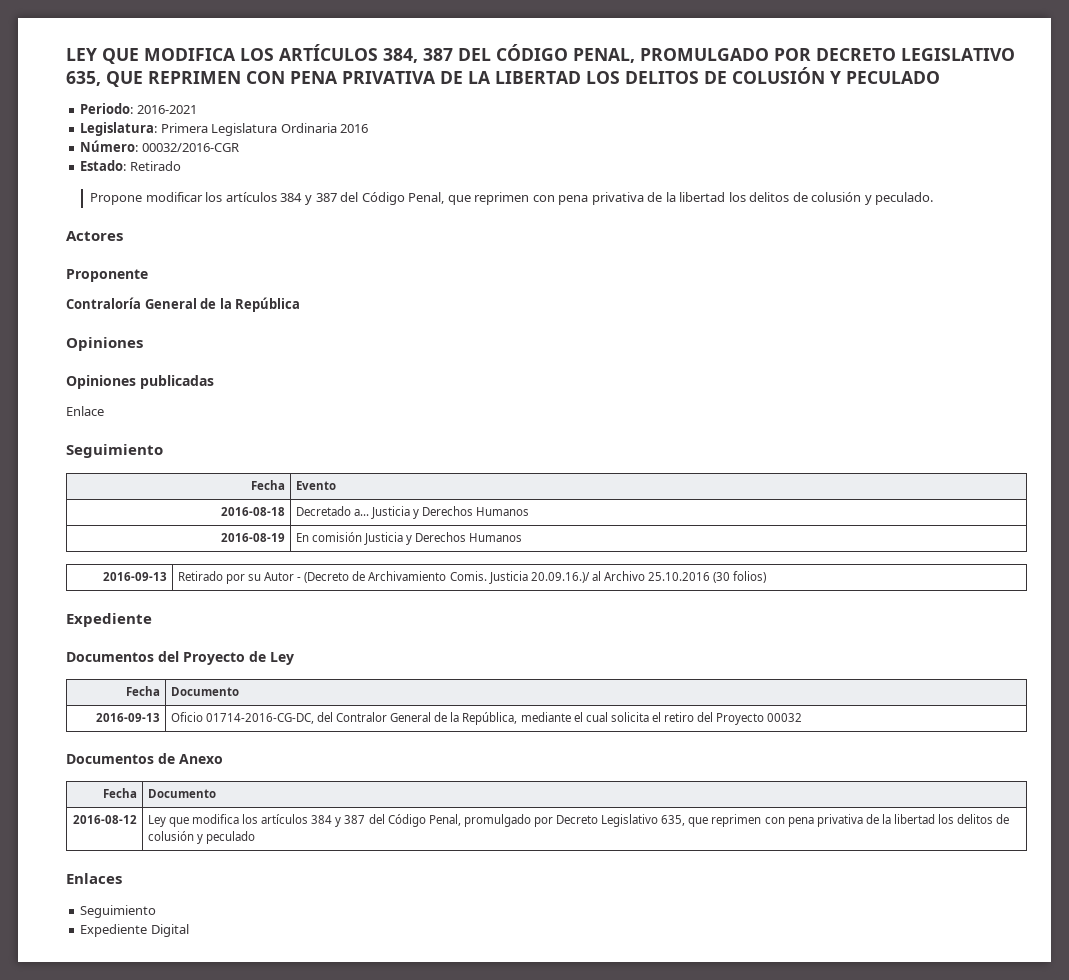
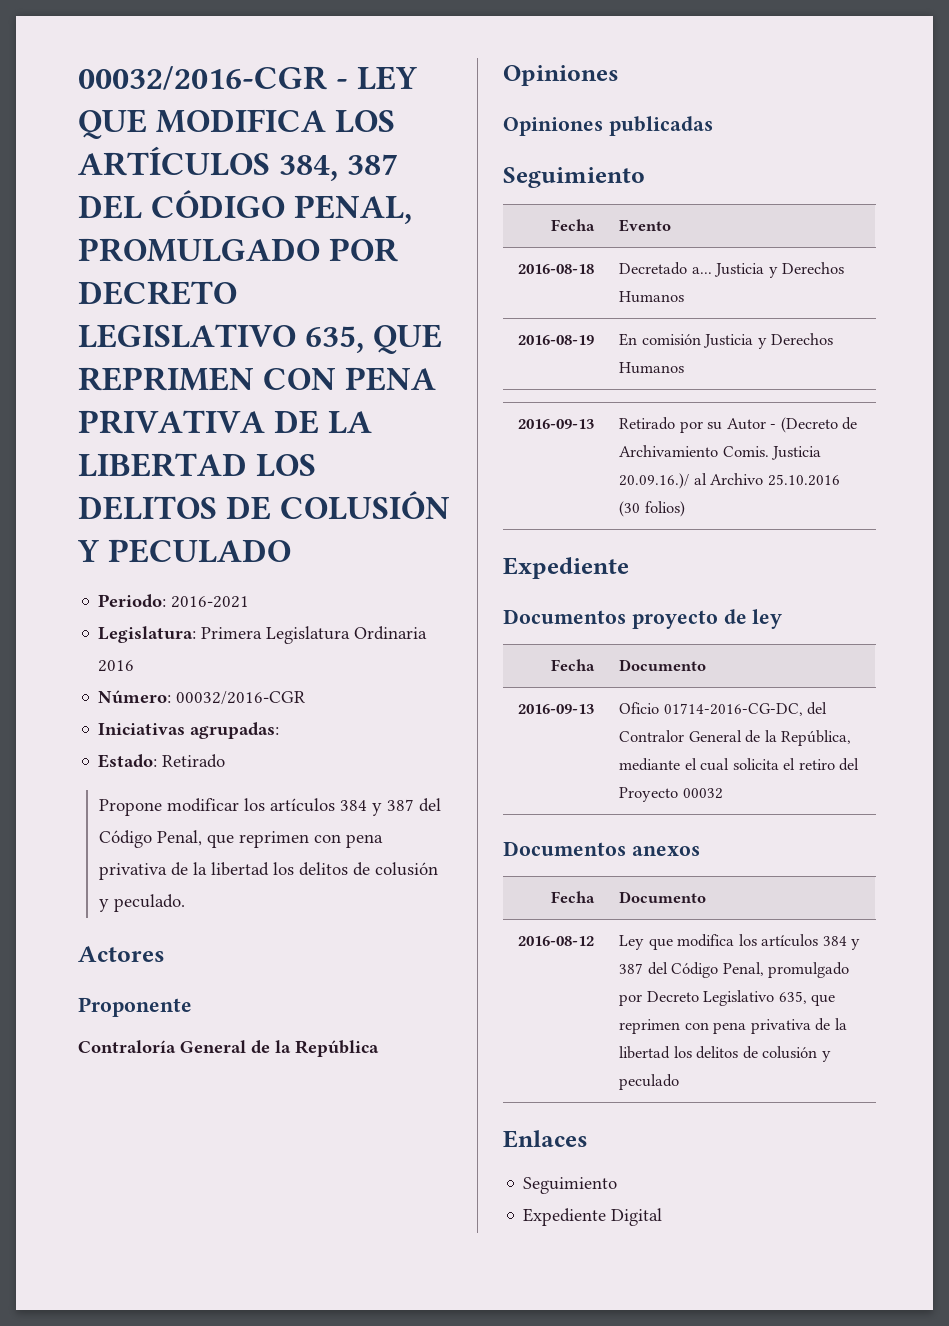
- LEY QUE MODIFICA LOS ARTÍCULOS 384, 387 DEL CÓDIGO PENAL, PROMULGADO POR DECRETO LEGISLATIVO 635, QUE REPRIMEN CON PENA PRIVATIVA DE LA LIBERTAD LOS DELITOS DE COLUSIÓN Y PECULADO
+ 00032/2016-CGR - LEY QUE MODIFICA LOS ARTÍCULOS 384, 387 DEL CÓDIGO PENAL, PROMULGADO POR DECRETO LEGISLATIVO 635, QUE REPRIMEN CON PENA PRIVATIVA DE LA LIBERTAD LOS DELITOS DE COLUSIÓN Y PECULADO
+ Iniciativas agrupadas:
- Enlace
- Documentos del Proyecto de Ley
+ Documentos proyecto de ley
- Documentos de Anexo
+ Documentos anexos

